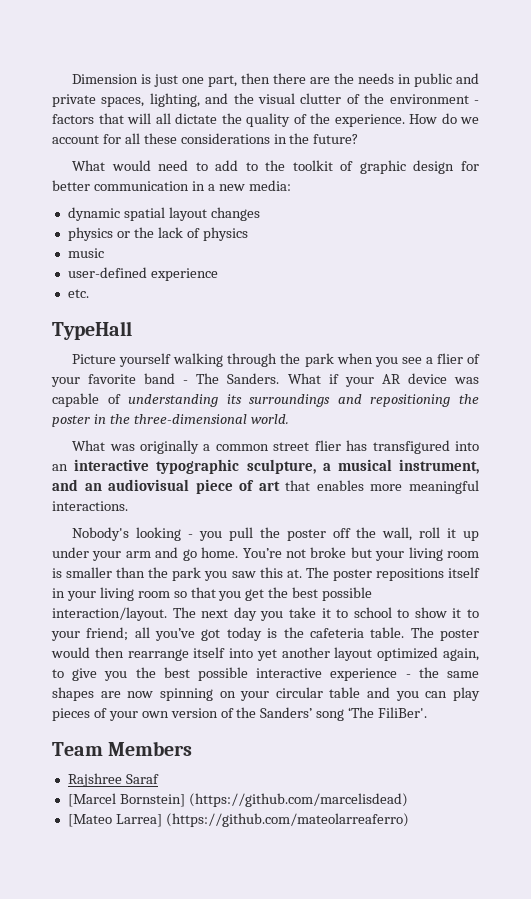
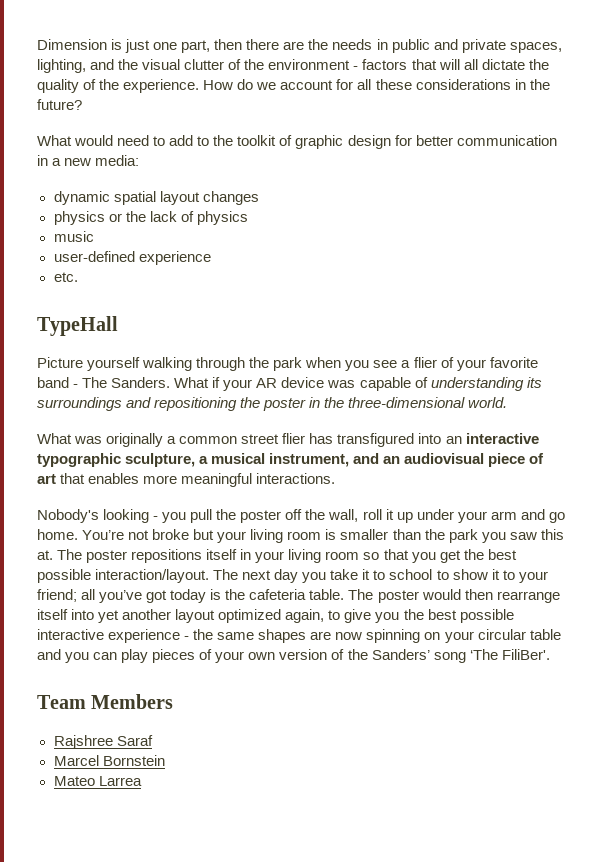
- [Marcel Bornstein] (https://github.com/marcelisdead)
- [Mateo Larrea] (https://github.com/mateolarreaferro)
+ Marcel Bornstein
+ Mateo Larrea

